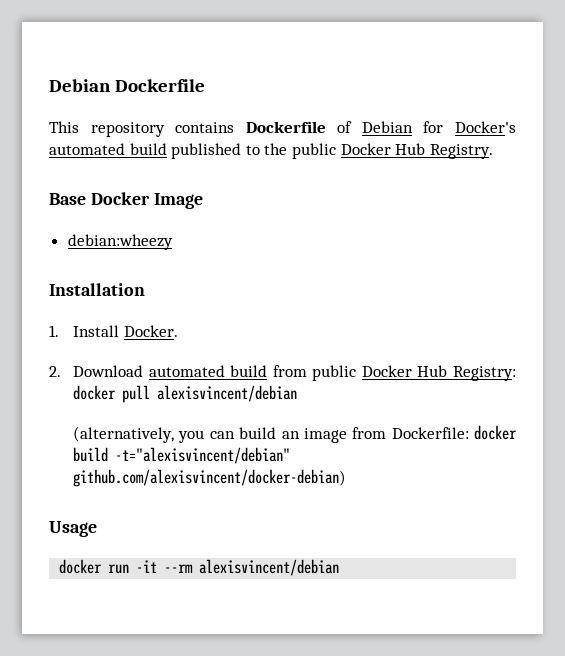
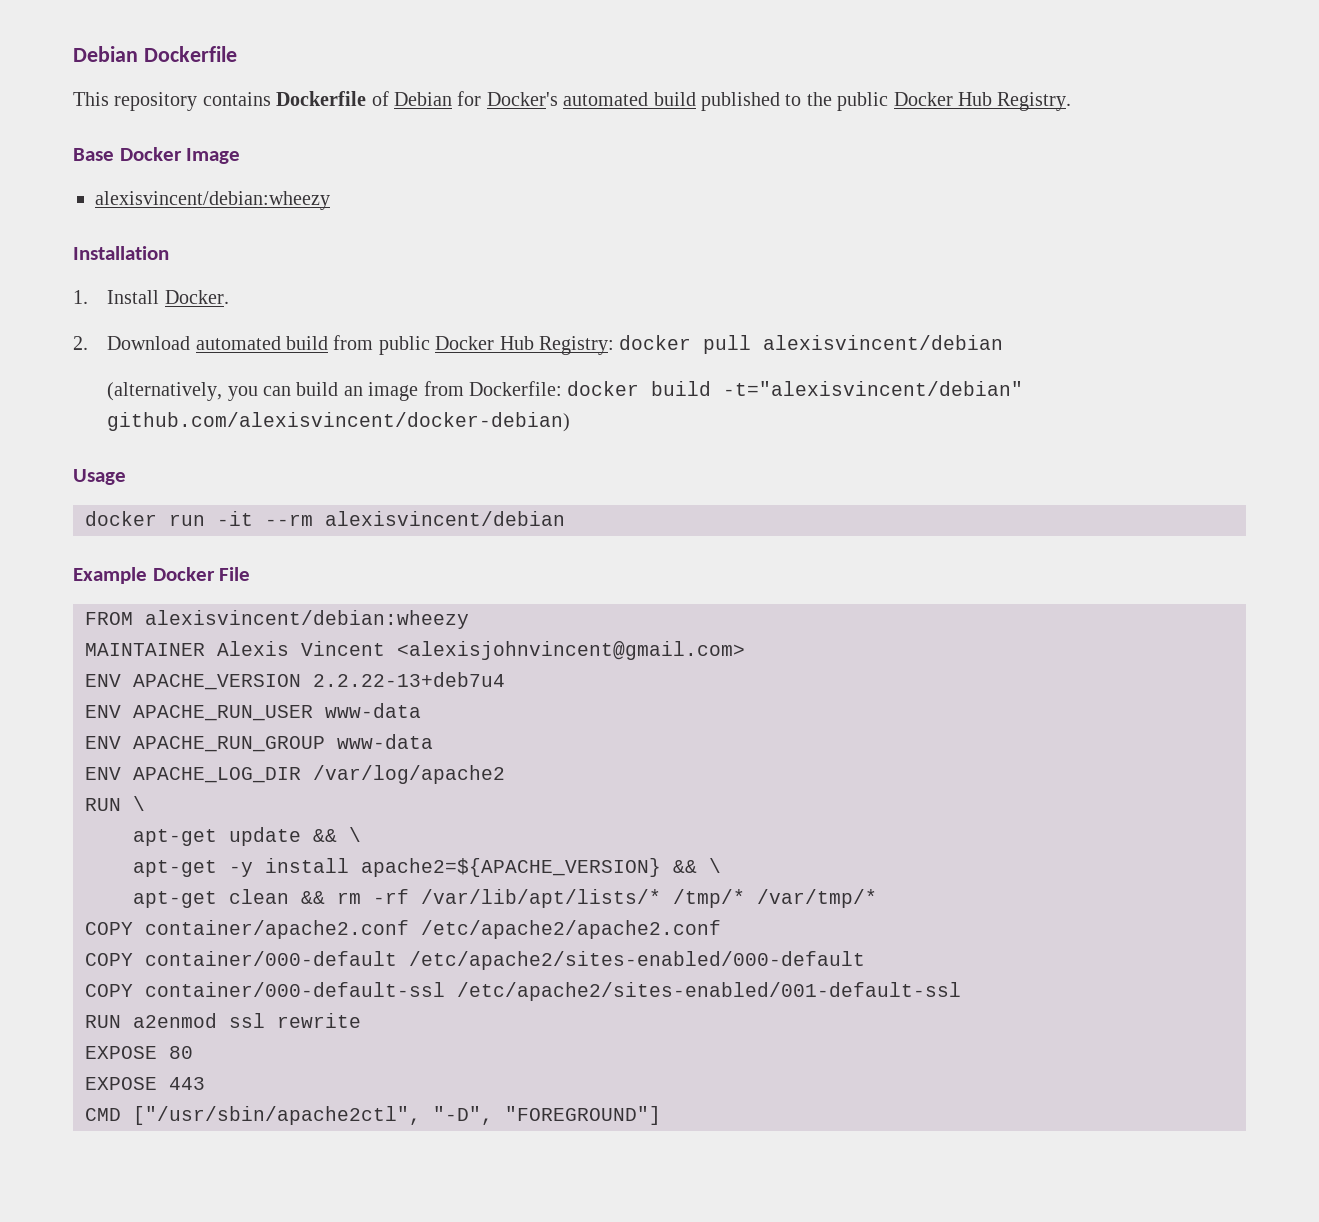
  Base Docker Image
- debian:wheezy
+ alexisvincent/debian:wheezy
+ Example Docker File
+ FROM alexisvincent/debian:wheezy
+ MAINTAINER Alexis Vincent <alexisjohnvincent@gmail.com>
+ ENV APACHE_VERSION 2.2.22-13+deb7u4
+ ENV APACHE_RUN_USER www-data
+ ENV APACHE_RUN_GROUP www-data
+ ENV APACHE_LOG_DIR /var/log/apache2
+ RUN \
+ apt-get update && \
+ apt-get -y install apache2=${APACHE_VERSION} && \
+ apt-get clean && rm -rf /var/lib/apt/lists/* /tmp/* /var/tmp/*
+ COPY container/apache2.conf /etc/apache2/apache2.conf
+ COPY container/000-default /etc/apache2/sites-enabled/000-default
+ COPY container/000-default-ssl /etc/apache2/sites-enabled/001-default-ssl
+ RUN a2enmod ssl rewrite
+ EXPOSE 80
+ EXPOSE 443
+ CMD ["/usr/sbin/apache2ctl", "-D", "FOREGROUND"]

